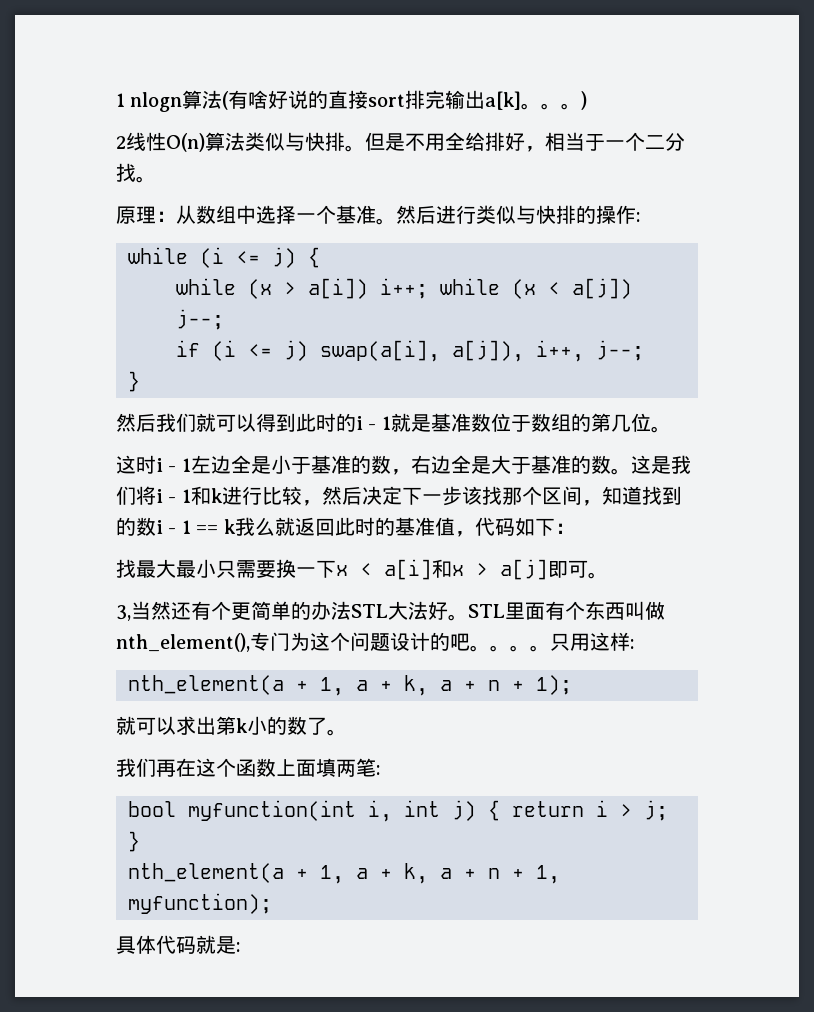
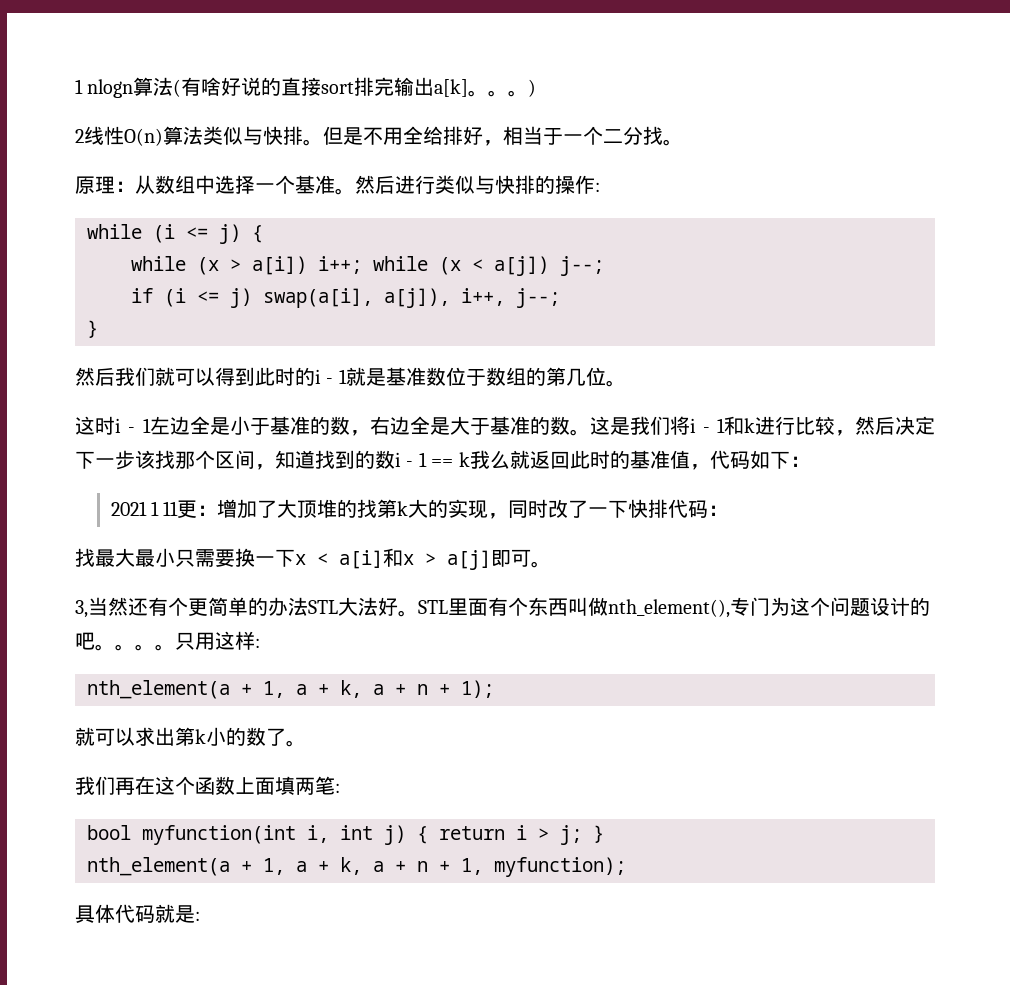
+ 2021 1 11更：增加了大顶堆的找第k大的实现，同时改了一下快排代码：

